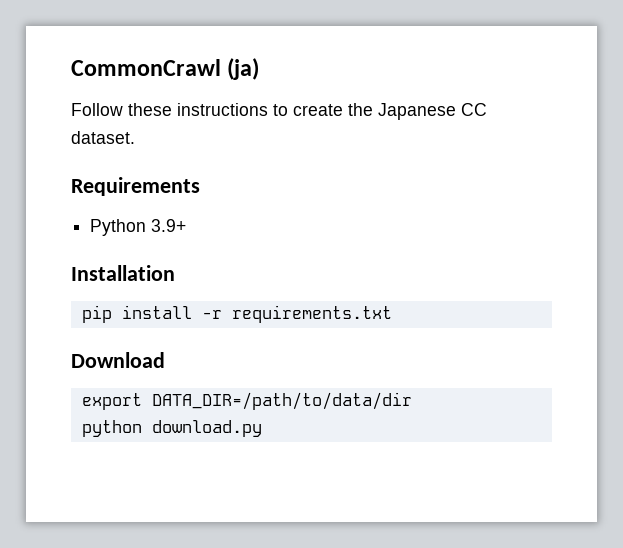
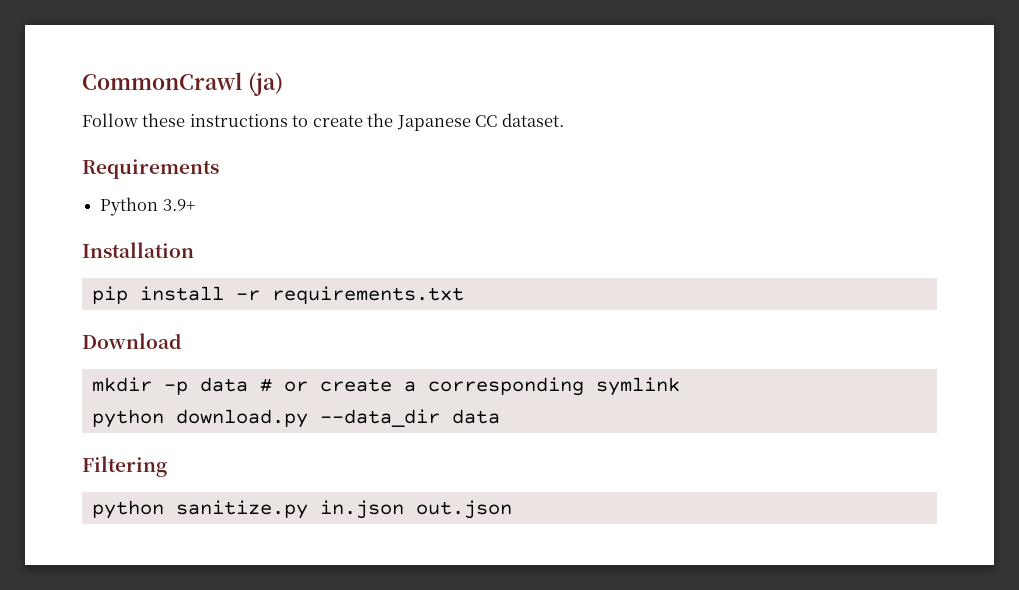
- export DATA_DIR=/path/to/data/dir
- python download.py
+ mkdir -p data # or create a corresponding symlink
+ python download.py --data_dir data
+ Filtering
+ python sanitize.py in.json out.json

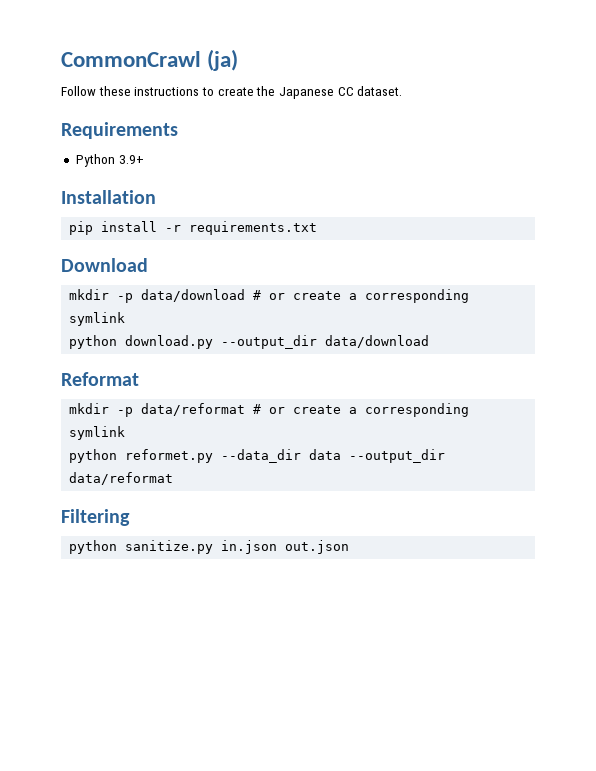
- mkdir -p data # or create a corresponding symlink
+ mkdir -p data/download # or create a corresponding symlink
- python download.py --data_dir data
+ python download.py --output_dir data/download
+ Reformat
+ mkdir -p data/reformat # or create a corresponding symlink
+ python reformet.py --data_dir data --output_dir data/reformat

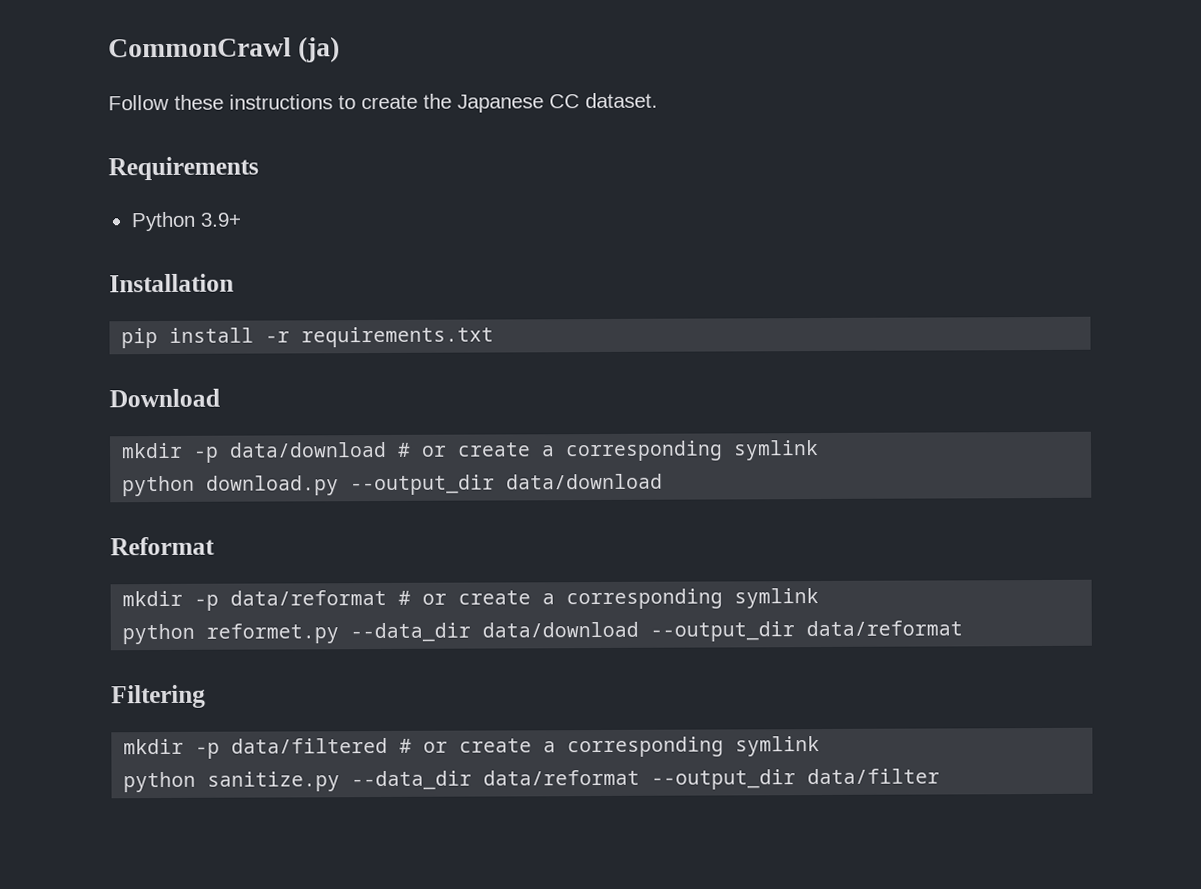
- python reformet.py --data_dir data --output_dir data/reformat
+ python reformet.py --data_dir data/download --output_dir data/reformat
- python sanitize.py in.json out.json
+ mkdir -p data/filtered # or create a corresponding symlink
+ python sanitize.py --data_dir data/reformat --output_dir data/filter

